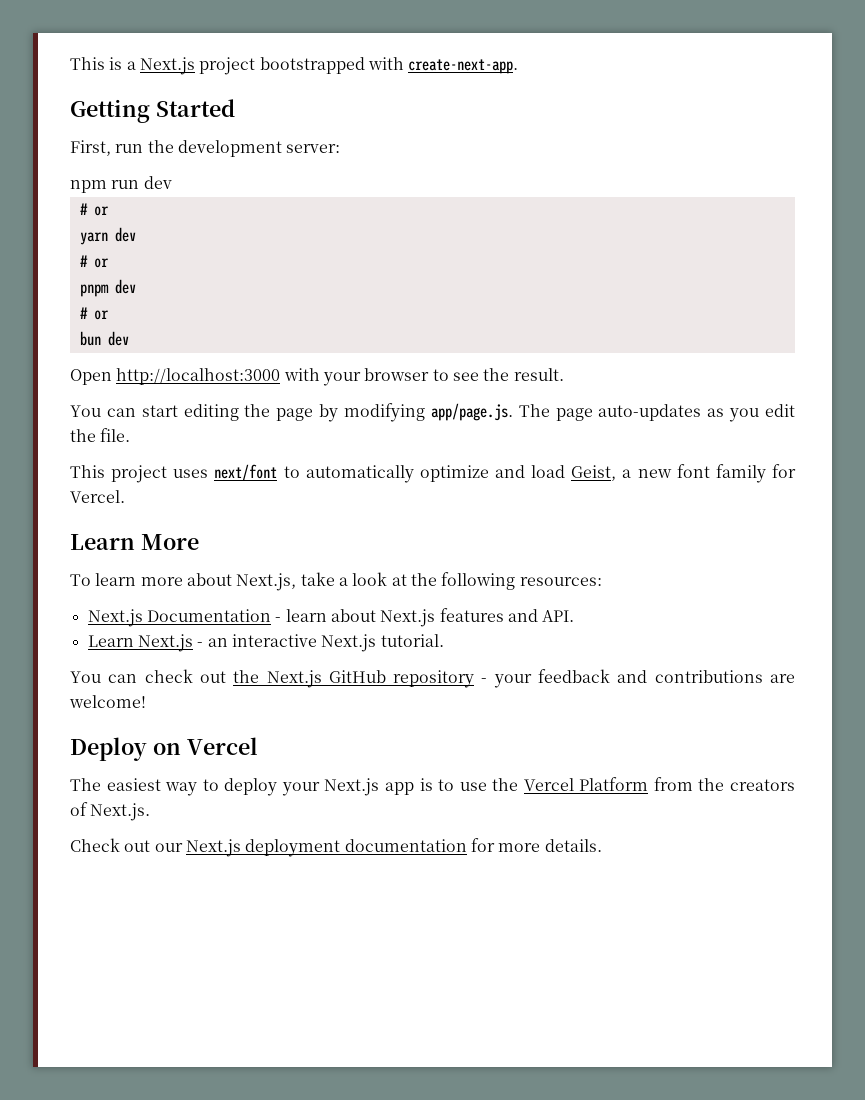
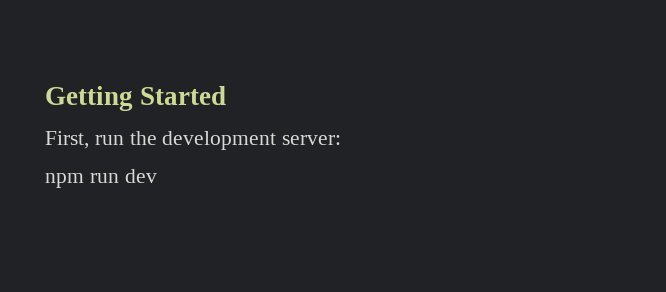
- This is a Next.js project bootstrapped with create-next-app.
  npm run dev
- # or
- yarn dev
- # or
- pnpm dev
- # or
- bun dev
- Open http://localhost:3000 with your browser to see the result.
- You can start editing the page by modifying app/page.js. The page auto-updates as you edit the file.
- This project uses next/font to automatically optimize and load Geist, a new font family for Vercel.
- Learn More
- To learn more about Next.js, take a look at the following resources:
- Next.js Documentation - learn about Next.js features and API.
- Learn Next.js - an interactive Next.js tutorial.
- You can check out the Next.js GitHub repository - your feedback and contributions are welcome!
- Deploy on Vercel
- The easiest way to deploy your Next.js app is to use the Vercel Platform from the creators of Next.js.
- Check out our Next.js deployment documentation for more details.

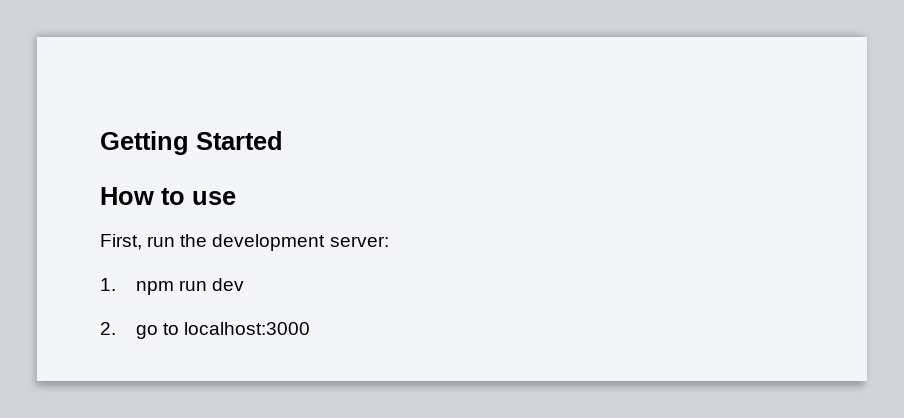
+ How to use
- npm run dev
+ 1. npm run dev
+ 2. go to localhost:3000

